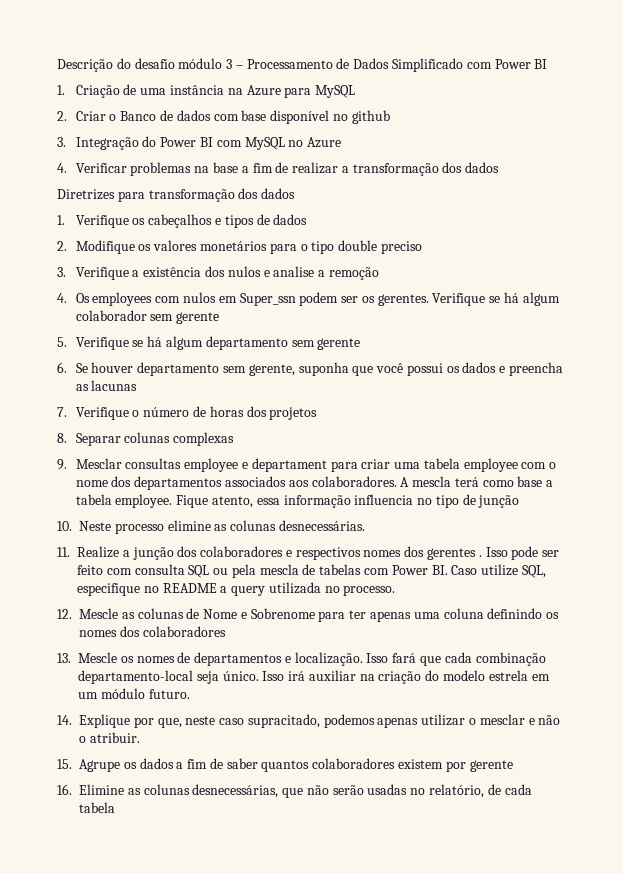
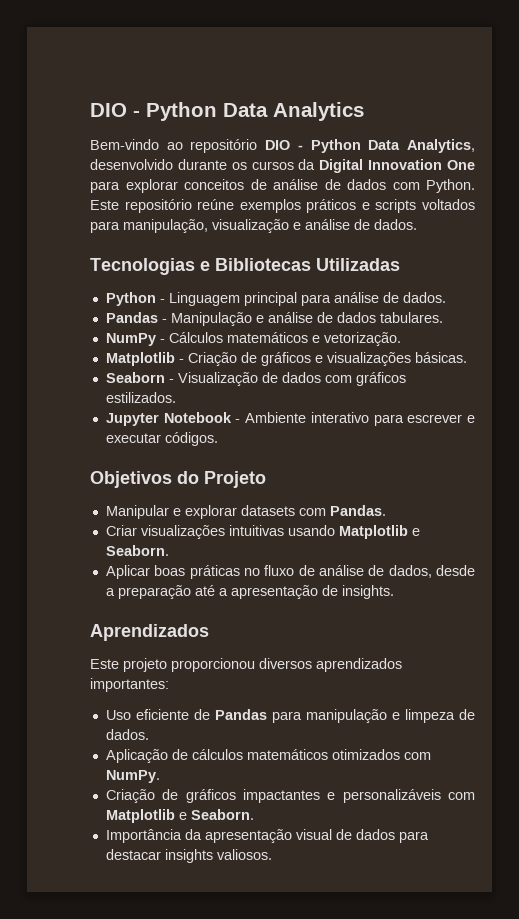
- Descrição do desafio módulo 3 – Processamento de Dados Simplificado com Power BI
- 1. Criação de uma instância na Azure para MySQL
- 2. Criar o Banco de dados com base disponível no github
- 3. Integração do Power BI com MySQL no Azure
- 4. Verificar problemas na base a fim de realizar a transformação dos dados
- Diretrizes para transformação dos dados
- 1. Verifique os cabeçalhos e tipos de dados
- 2. Modifique os valores monetários para o tipo double preciso
- 3. Verifique a existência dos nulos e analise a remoção
- 4. Os employees com nulos em Super_ssn podem ser os gerentes. Verifique se há algum colaborador sem gerente
- 5. Verifique se há algum departamento sem gerente
- 6. Se houver departamento sem gerente, suponha que você possui os dados e preencha as lacunas
- 7. Verifique o número de horas dos projetos
- 8. Separar colunas complexas
- 9. Mesclar consultas employee e departament para criar uma tabela employee com o nome dos departamentos associados aos colaboradores. A mescla terá como base a tabela employee. Fique atento, essa informação influencia no tipo de junção
- 10. Neste processo elimine as colunas desnecessárias.
- 11. Realize a junção dos colaboradores e respectivos nomes dos gerentes . Isso pode ser feito com consulta SQL ou pela mescla de tabelas com Power BI. Caso utilize SQL, especifique no README a query utilizada no processo.
- 12. Mescle as colunas de Nome e Sobrenome para ter apenas uma coluna definindo os nomes dos colaboradores
- 13. Mescle os nomes de departamentos e localização. Isso fará que cada combinação departamento-local seja único. Isso irá auxiliar na criação do modelo estrela em um módulo futuro.
- 14. Explique por que, neste caso supracitado, podemos apenas utilizar o mesclar e não o atribuir.
- 15. Agrupe os dados a fim de saber quantos colaboradores existem por gerente
- 16. Elimine as colunas desnecessárias, que não serão usadas no relatório, de cada tabela
+ DIO - Python Data Analytics
+ Bem-vindo ao repositório DIO - Python Data Analytics, desenvolvido durante os cursos da Digital Innovation One para explorar conceitos de análise de dados com Python. Este repositório reúne exemplos práticos e scripts voltados para manipulação, visualização e análise de dados.
+ Tecnologias e Bibliotecas Utilizadas
+ Python - Linguagem principal para análise de dados.
+ Pandas - Manipulação e análise de dados tabulares.
+ NumPy - Cálculos matemáticos e vetorização.
+ Matplotlib - Criação de gráficos e visualizações básicas.
+ Seaborn - Visualização de dados com gráficos estilizados.
+ Jupyter Notebook - Ambiente interativo para escrever e executar códigos.
+ Objetivos do Projeto
+ Manipular e explorar datasets com Pandas.
+ Criar visualizações intuitivas usando Matplotlib e Seaborn.
+ Aplicar boas práticas no fluxo de análise de dados, desde a preparação até a apresentação de insights.
+ Aprendizados
+ Este projeto proporcionou diversos aprendizados importantes:
+ Uso eficiente de Pandas para manipulação e limpeza de dados.
+ Aplicação de cálculos matemáticos otimizados com NumPy.
+ Criação de gráficos impactantes e personalizáveis com Matplotlib e Seaborn.
+ Importância da apresentação visual de dados para destacar insights valiosos.

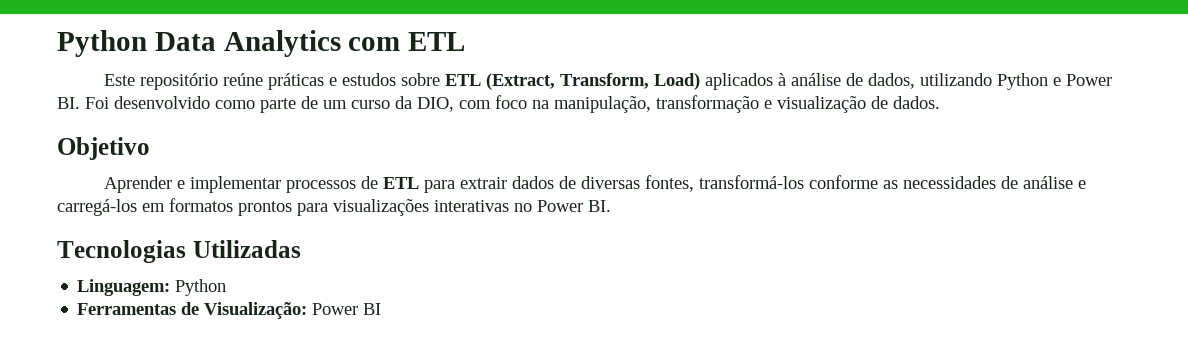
- DIO - Python Data Analytics
- Bem-vindo ao repositório DIO - Python Data Analytics, desenvolvido durante os cursos da Digital Innovation One para explorar conceitos de análise de dados com Python. Este repositório reúne exemplos práticos e scripts voltados para manipulação, visualização e análise de dados.
+ Python Data Analytics com ETL
+ Este repositório reúne práticas e estudos sobre ETL (Extract, Transform, Load) aplicados à análise de dados, utilizando Python e Power BI. Foi desenvolvido como parte de um curso da DIO, com foco na manipulação, transformação e visualização de dados.
+ Objetivo
+ Aprender e implementar processos de ETL para extrair dados de diversas fontes, transformá-los conforme as necessidades de análise e carregá-los em formatos prontos para visualizações interativas no Power BI.
- Tecnologias e Bibliotecas Utilizadas
+ Tecnologias Utilizadas
- Python - Linguagem principal para análise de dados.
- Pandas - Manipulação e análise de dados tabulares.
- NumPy - Cálculos matemáticos e vetorização.
- Matplotlib - Criação de gráficos e visualizações básicas.
- Seaborn - Visualização de dados com gráficos estilizados.
- Jupyter Notebook - Ambiente interativo para escrever e executar códigos.
- Objetivos do Projeto
- Manipular e explorar datasets com Pandas.
- Criar visualizações intuitivas usando Matplotlib e Seaborn.
- Aplicar boas práticas no fluxo de análise de dados, desde a preparação até a apresentação de insights.
- Aprendizados
- Este projeto proporcionou diversos aprendizados importantes:
- Uso eficiente de Pandas para manipulação e limpeza de dados.
- Aplicação de cálculos matemáticos otimizados com NumPy.
- Criação de gráficos impactantes e personalizáveis com Matplotlib e Seaborn.
- Importância da apresentação visual de dados para destacar insights valiosos.
+ Linguagem: Python
+ Ferramentas de Visualização: Power BI

